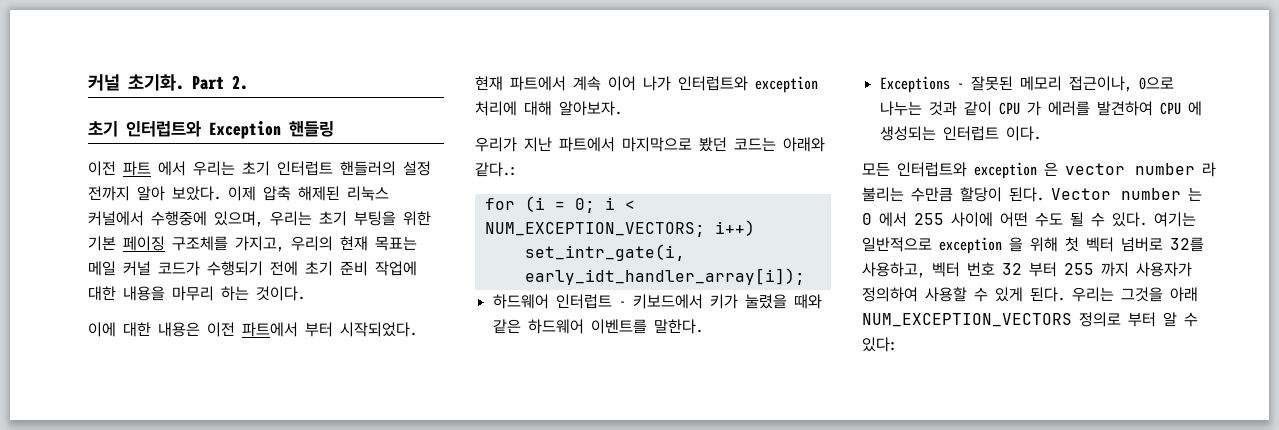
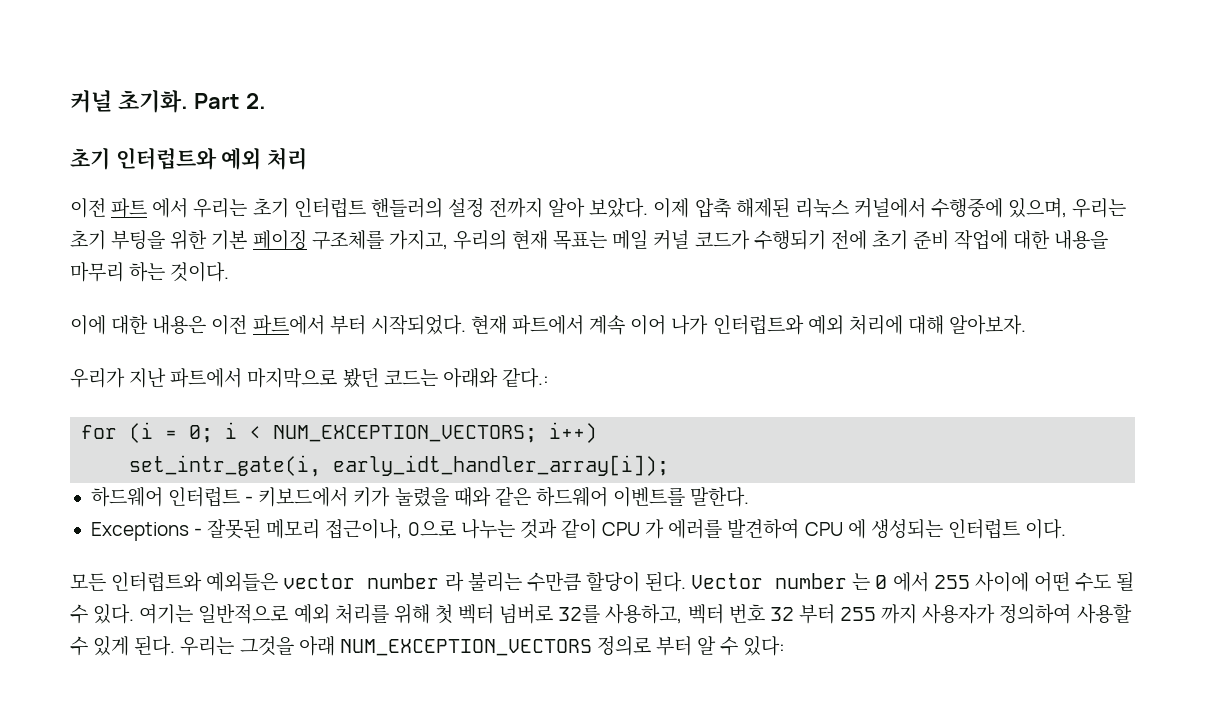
- 초기 인터럽트와 Exception 핸들링
+ 초기 인터럽트와 예외 처리
- 현재 파트에서 계속 이어 나가 인터럽트와 exception 처리에 대해 알아보자.
+ 현재 파트에서 계속 이어 나가 인터럽트와 예외 처리에 대해 알아보자.
- 모든 인터럽트와 exception 은 vector number 라 불리는 수만큼 할당이 된다.
+ 모든 인터럽트와 예외들은 vector number 라 불리는 수만큼 할당이 된다.
- 여기는 일반적으로 exception 을 위해 첫 벡터 넘버로 32를 사용하고, 벡터 번호 32 부터 255 까지 사용자가 정의하여 사용할 수 있게 된다.
+ 여기는 일반적으로 예외 처리를 위해 첫 벡터 넘버로 32를 사용하고, 벡터 번호 32 부터 255 까지 사용자가 정의하여 사용할 수 있게 된다.

